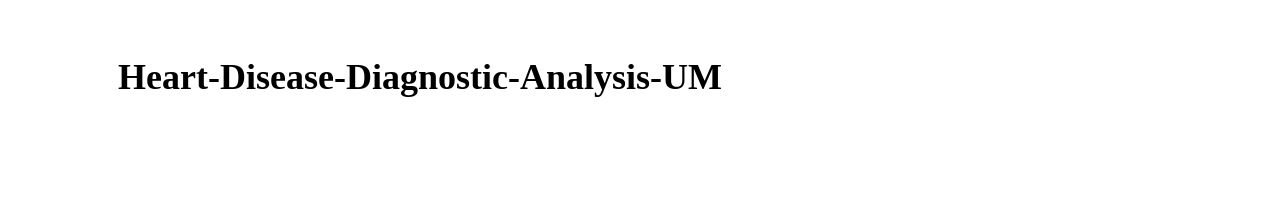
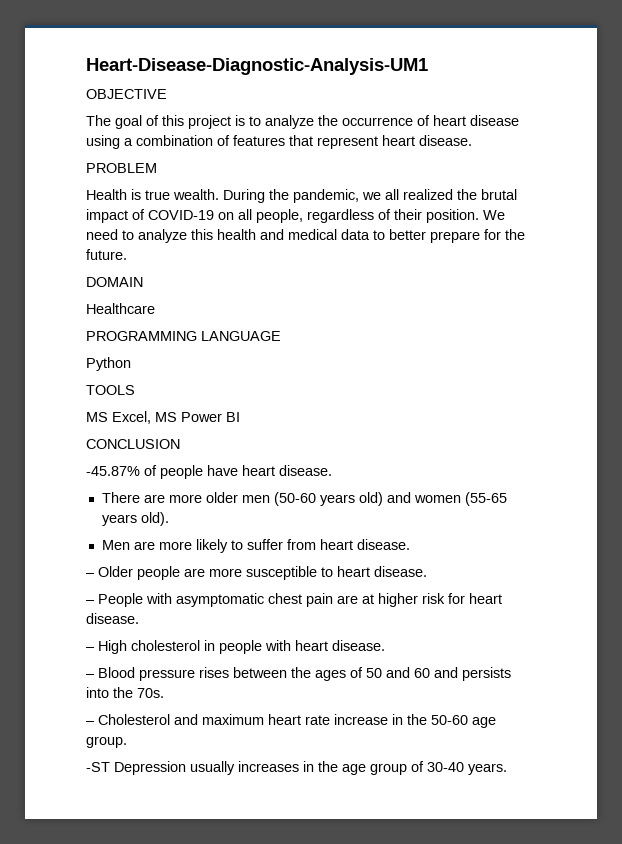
- Heart-Disease-Diagnostic-Analysis-UM
+ Heart-Disease-Diagnostic-Analysis-UM1
+ OBJECTIVE
+ The goal of this project is to analyze the occurrence of heart disease using a combination of features that represent heart disease.
+ PROBLEM
+ Health is true wealth. During the pandemic, we all realized the brutal impact of COVID-19 on all people, regardless of their position. We need to analyze this health and medical data to better prepare for the future.
+ DOMAIN
+ Healthcare
+ PROGRAMMING LANGUAGE
+ Python
+ TOOLS
+ MS Excel, MS Power BI
+ CONCLUSION
+ -45.87% of people have heart disease.
+ There are more older men (50-60 years old) and women (55-65 years old).
+ Men are more likely to suffer from heart disease.
+ – Older people are more susceptible to heart disease.
+ – People with asymptomatic chest pain are at higher risk for heart disease.
+ – High cholesterol in people with heart disease.
+ – Blood pressure rises between the ages of 50 and 60 and persists into the 70s.
+ – Cholesterol and maximum heart rate increase in the 50-60 age group.
+ -ST Depression usually increases in the age group of 30-40 years.

